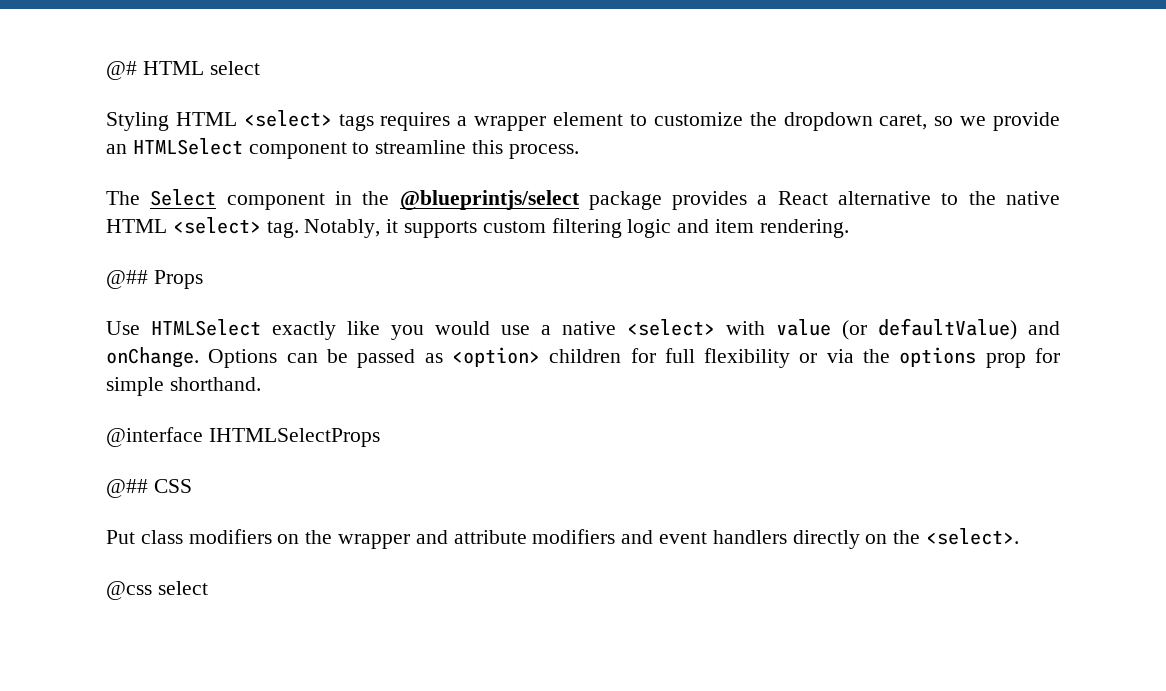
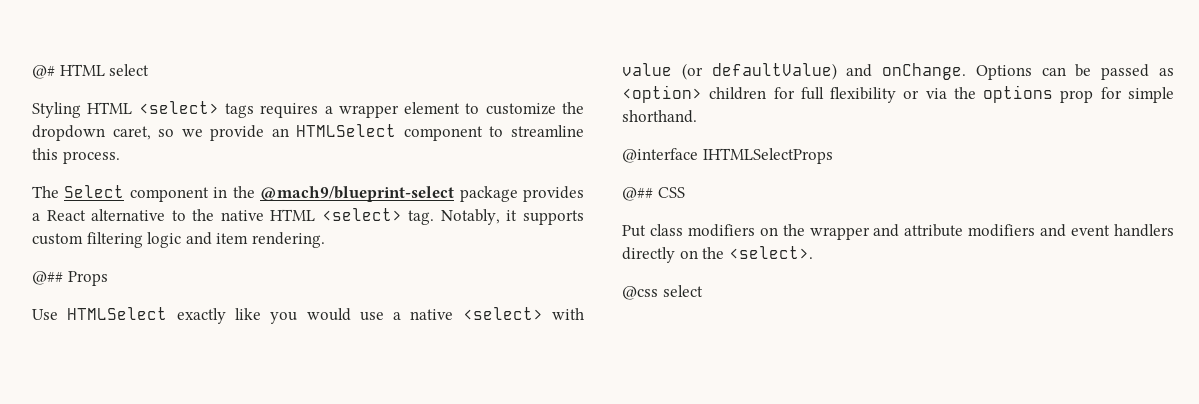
- The Select component in the @blueprintjs/select package provides a React alternative to the native HTML <select> tag.
+ The Select component in the @mach9/blueprint-select package provides a React alternative to the native HTML <select> tag.

